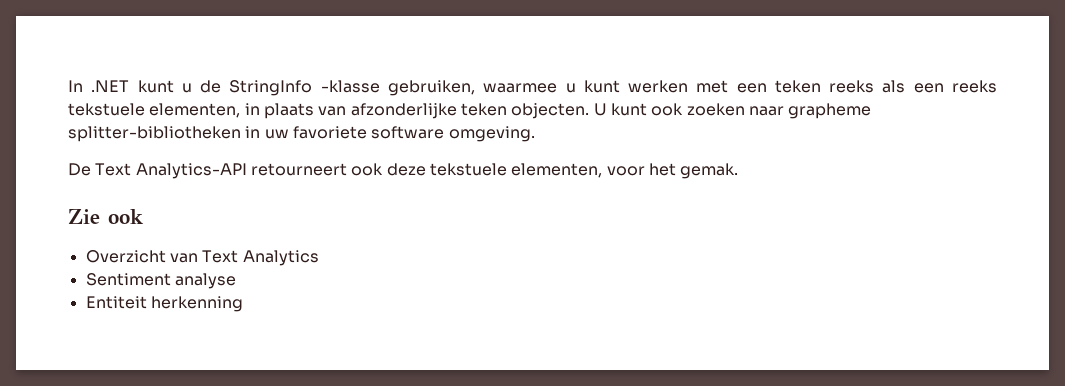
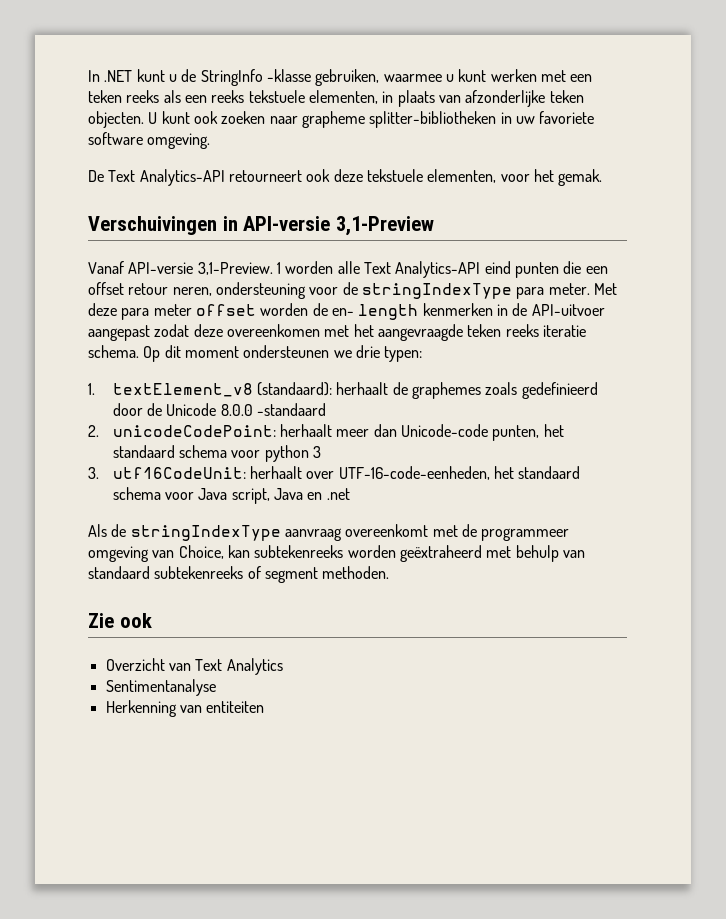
+ Verschuivingen in API-versie 3,1-Preview
+ Vanaf API-versie 3,1-Preview. 1 worden alle Text Analytics-API eind punten die een offset retour neren, ondersteuning voor de stringIndexType para meter. Met deze para meter offset worden de en- length kenmerken in de API-uitvoer aangepast zodat deze overeenkomen met het aangevraagde teken reeks iteratie schema. Op dit moment ondersteunen we drie typen:
+ 1. textElement_v8 (standaard): herhaalt de graphemes zoals gedefinieerd door de Unicode 8.0.0 -standaard
+ 2. unicodeCodePoint: herhaalt meer dan Unicode-code punten, het standaard schema voor python 3
+ 3. utf16CodeUnit: herhaalt over UTF-16-code-eenheden, het standaard schema voor Java script, Java en .net
+ Als de stringIndexType aanvraag overeenkomt met de programmeer omgeving van Choice, kan subtekenreeks worden geëxtraheerd met behulp van standaard subtekenreeks of segment methoden.
- Sentiment analyse
- Entiteit herkenning
+ Sentimentanalyse
+ Herkenning van entiteiten

